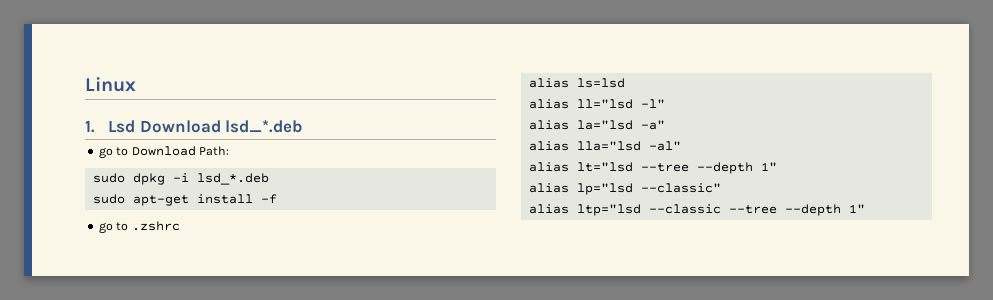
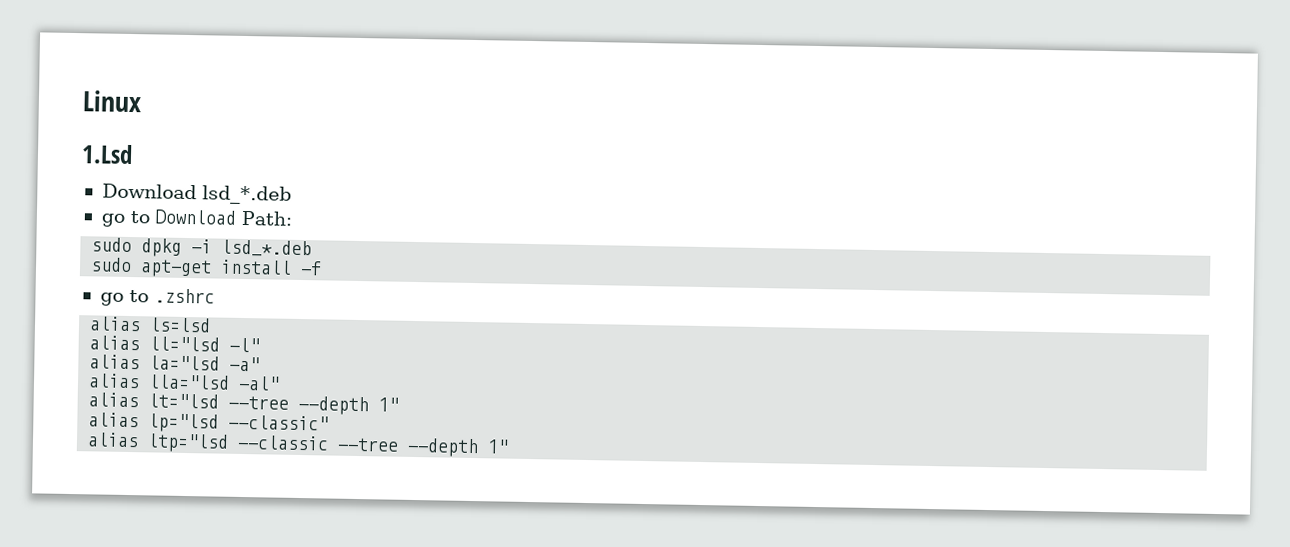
- 1. Lsd Download lsd_*.deb
+ 1.Lsd
+ Download lsd_*.deb

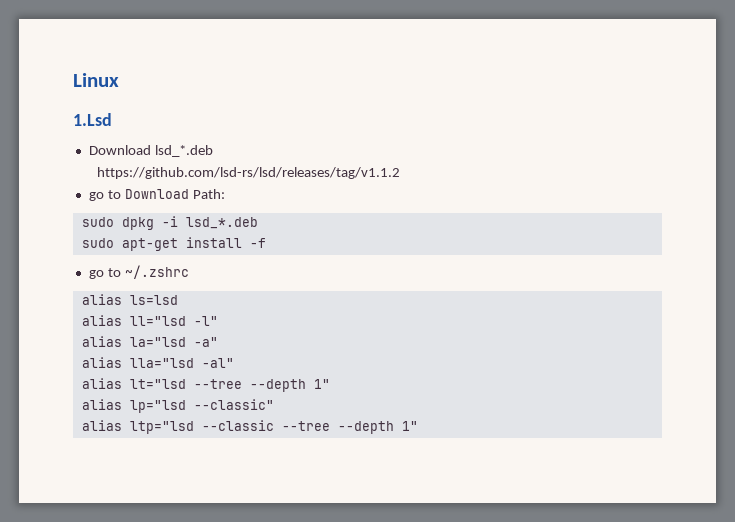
+ https://github.com/lsd-rs/lsd/releases/tag/v1.1.2
- go to .zshrc
+ go to ~/.zshrc

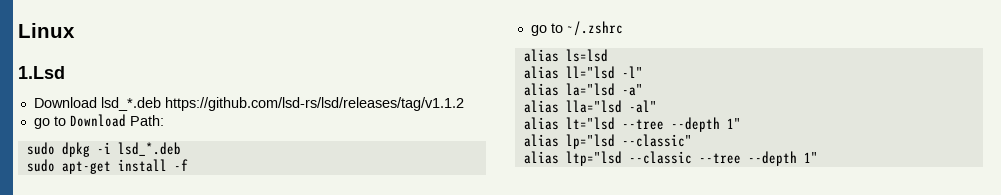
- Download lsd_*.deb
- https://github.com/lsd-rs/lsd/releases/tag/v1.1.2
+ Download lsd_*.deb https://github.com/lsd-rs/lsd/releases/tag/v1.1.2

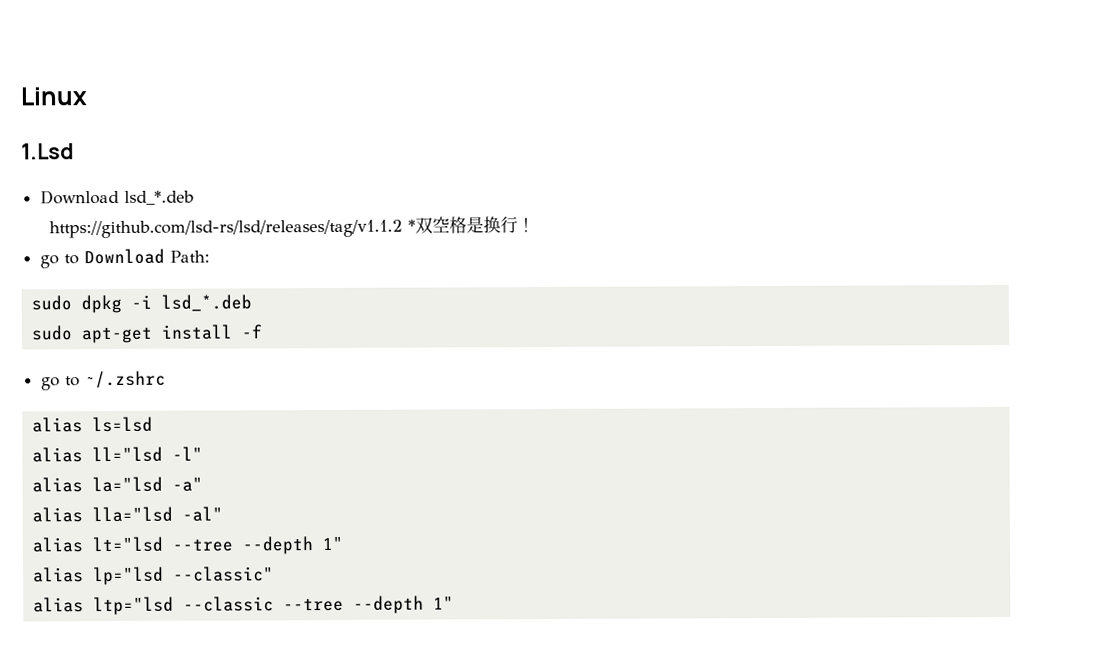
- Download lsd_*.deb https://github.com/lsd-rs/lsd/releases/tag/v1.1.2
+ Download lsd_*.deb
+ https://github.com/lsd-rs/lsd/releases/tag/v1.1.2 *双空格是换行！

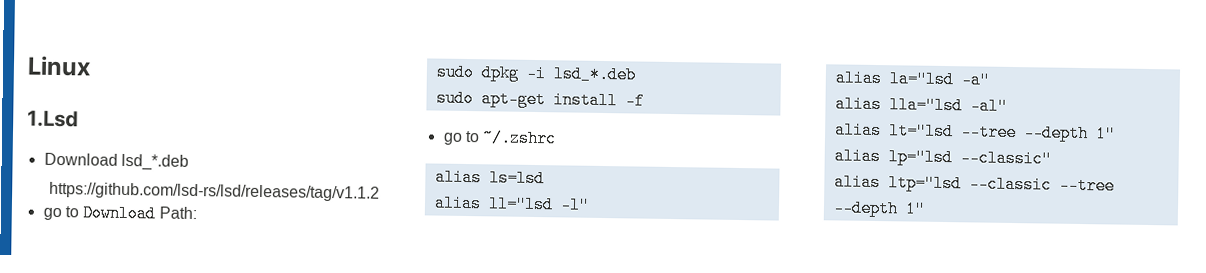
- https://github.com/lsd-rs/lsd/releases/tag/v1.1.2 *双空格是换行！
+ https://github.com/lsd-rs/lsd/releases/tag/v1.1.2

